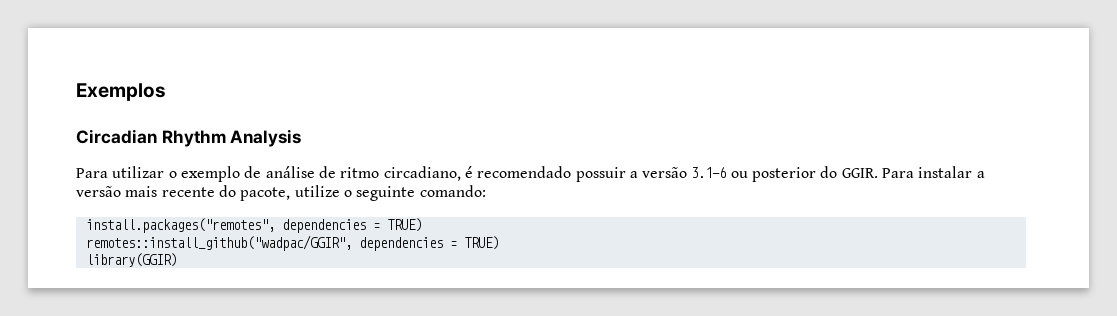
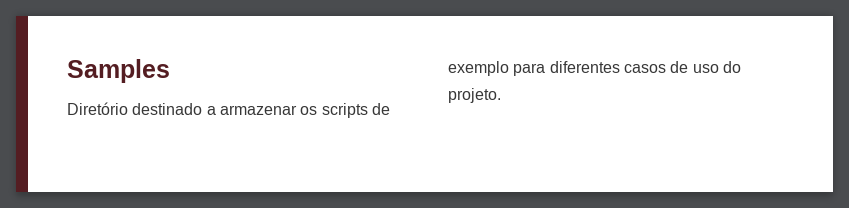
- Exemplos
- Circadian Rhythm Analysis
- Para utilizar o exemplo de análise de ritmo circadiano, é recomendado possuir a versão 3.1-6 ou posterior do GGIR. Para instalar a versão mais recente do pacote, utilize o seguinte comando:
- install.packages("remotes", dependencies = TRUE)
- remotes::install_github("wadpac/GGIR", dependencies = TRUE)
- library(GGIR)
+ Samples
+ Diretório destinado a armazenar os scripts de exemplo para diferentes casos de uso do projeto.

